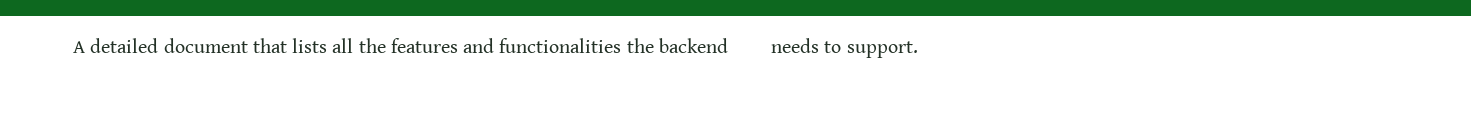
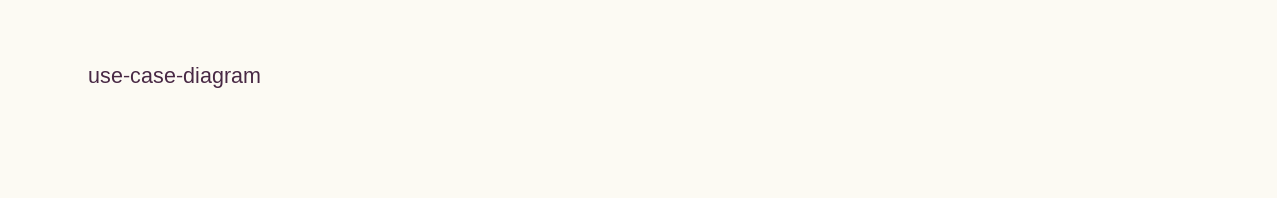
- A detailed document that lists all the features and functionalities the backend needs to support.
+ use-case-diagram

